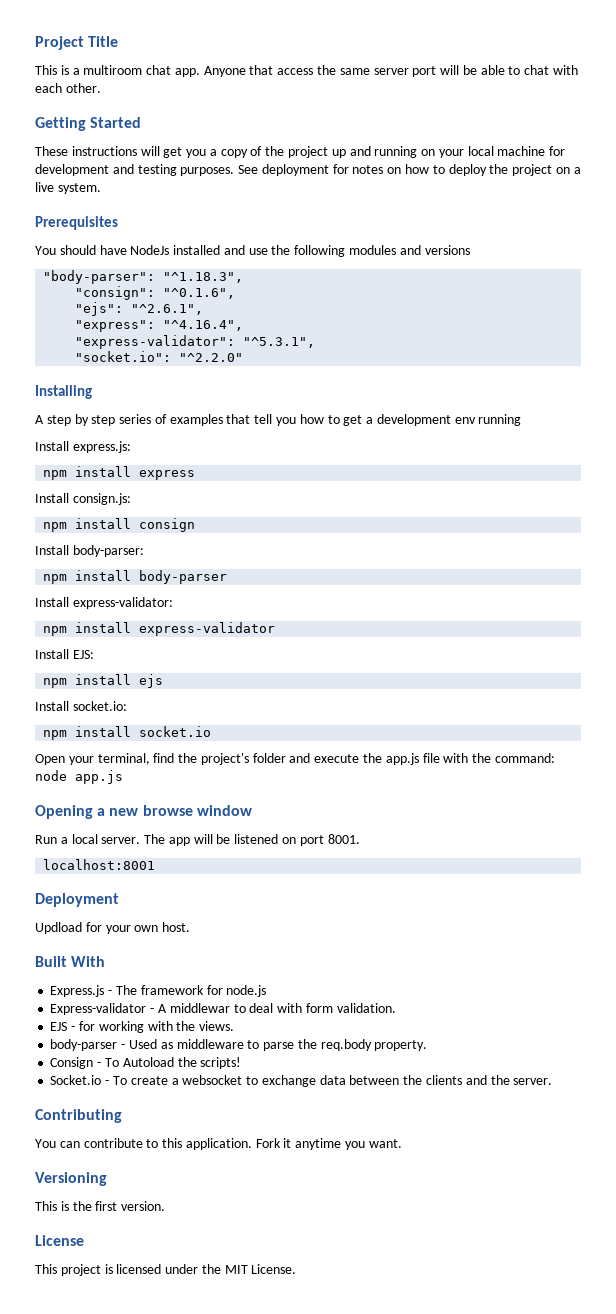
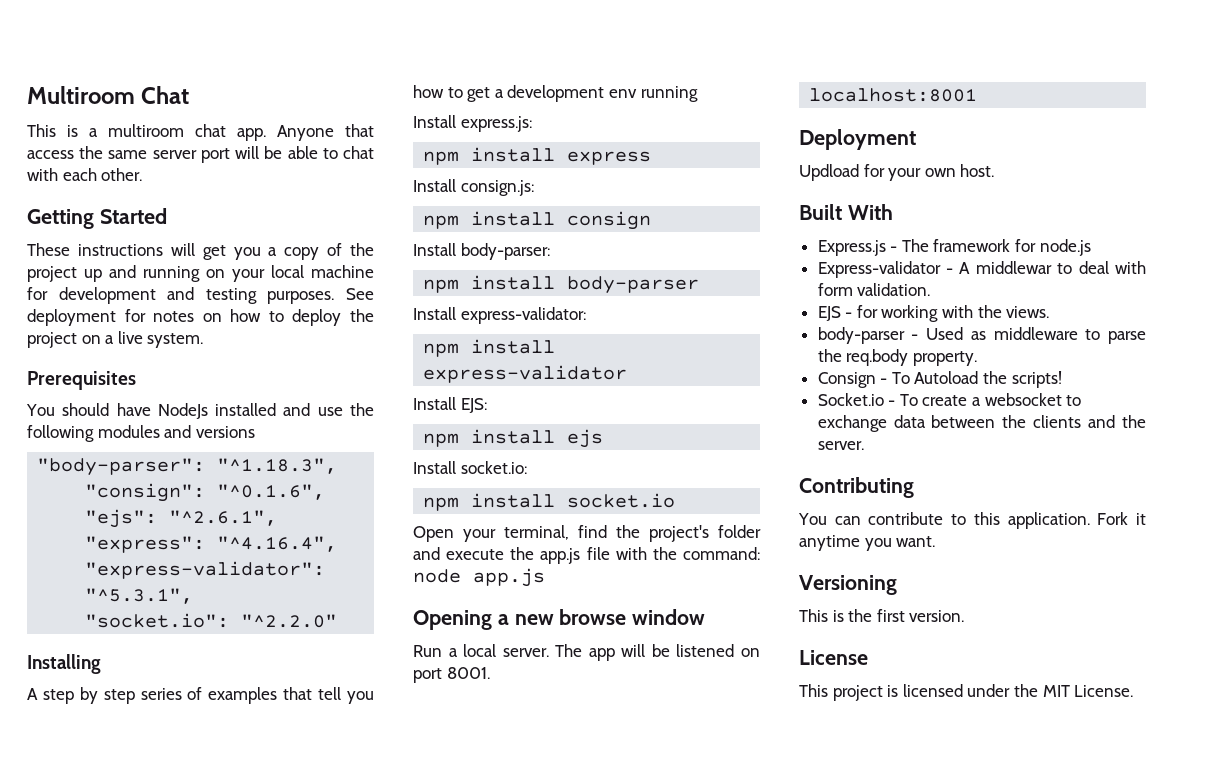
- Project Title
+ Multiroom Chat

